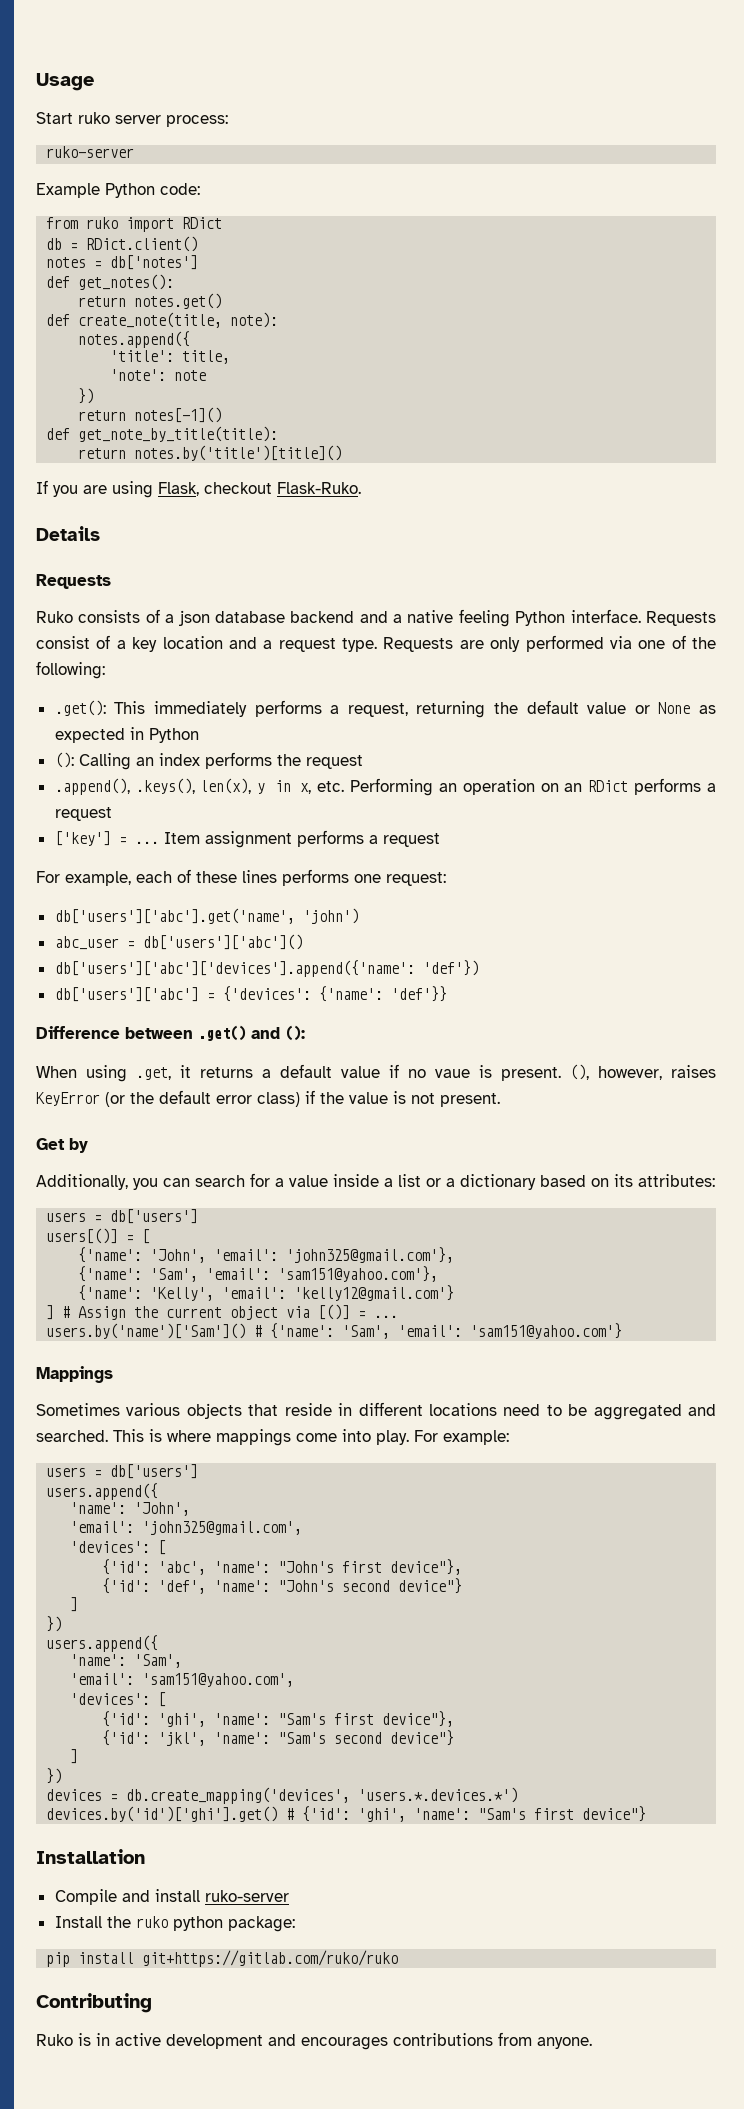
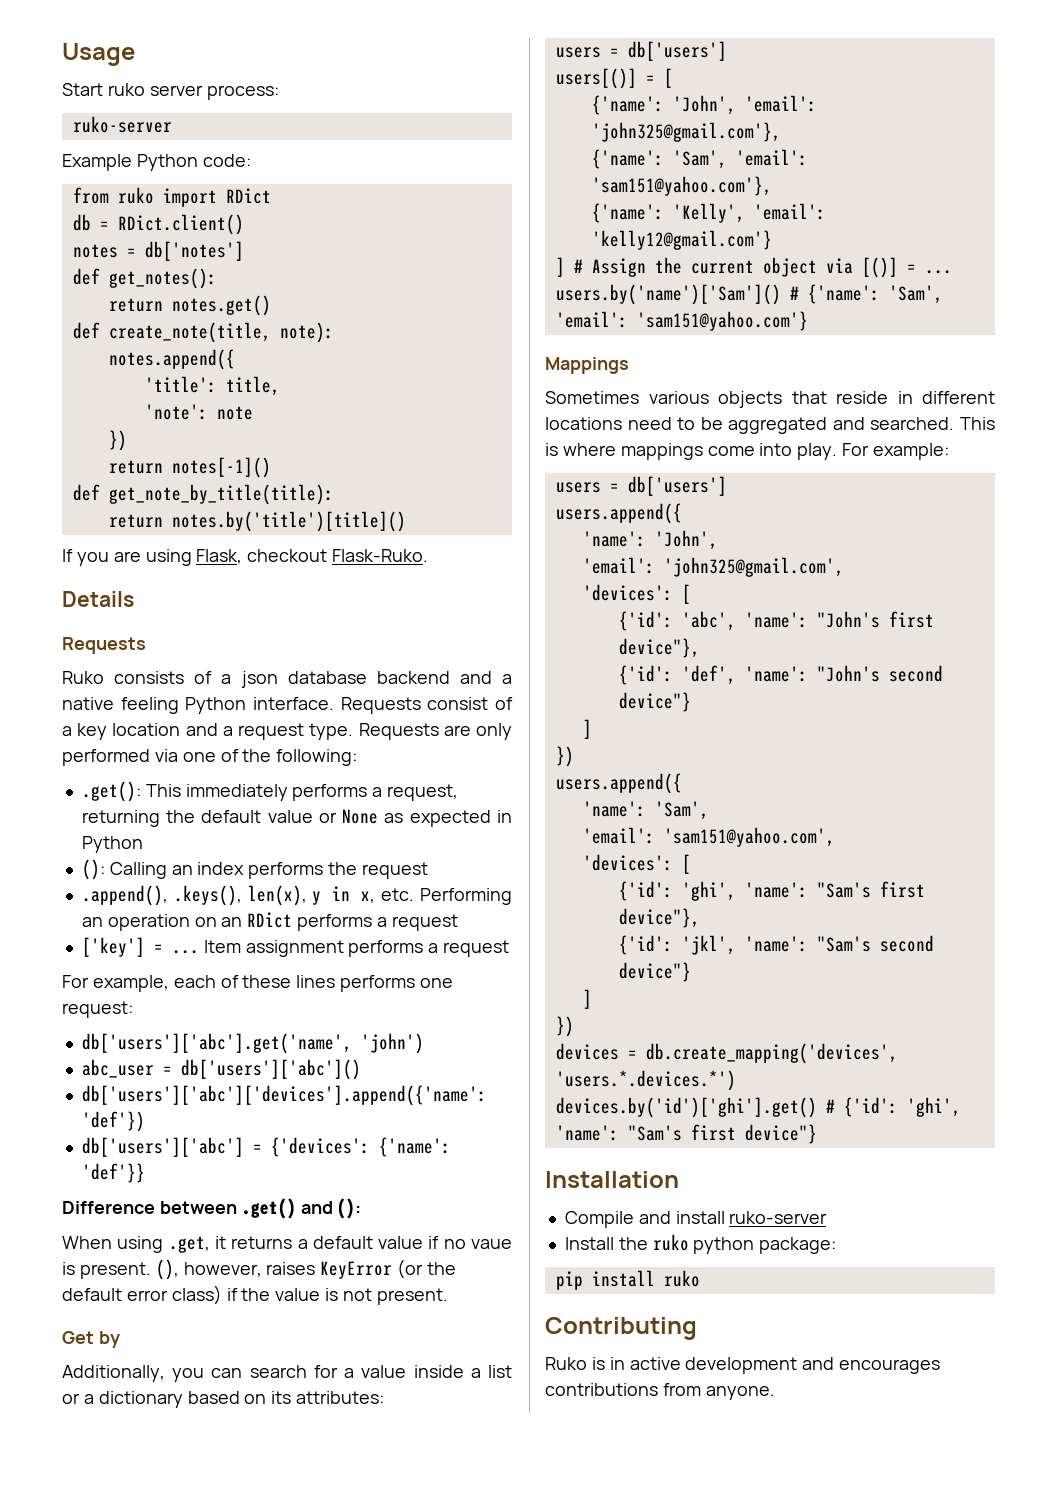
- pip install git+https://gitlab.com/ruko/ruko
+ pip install ruko

